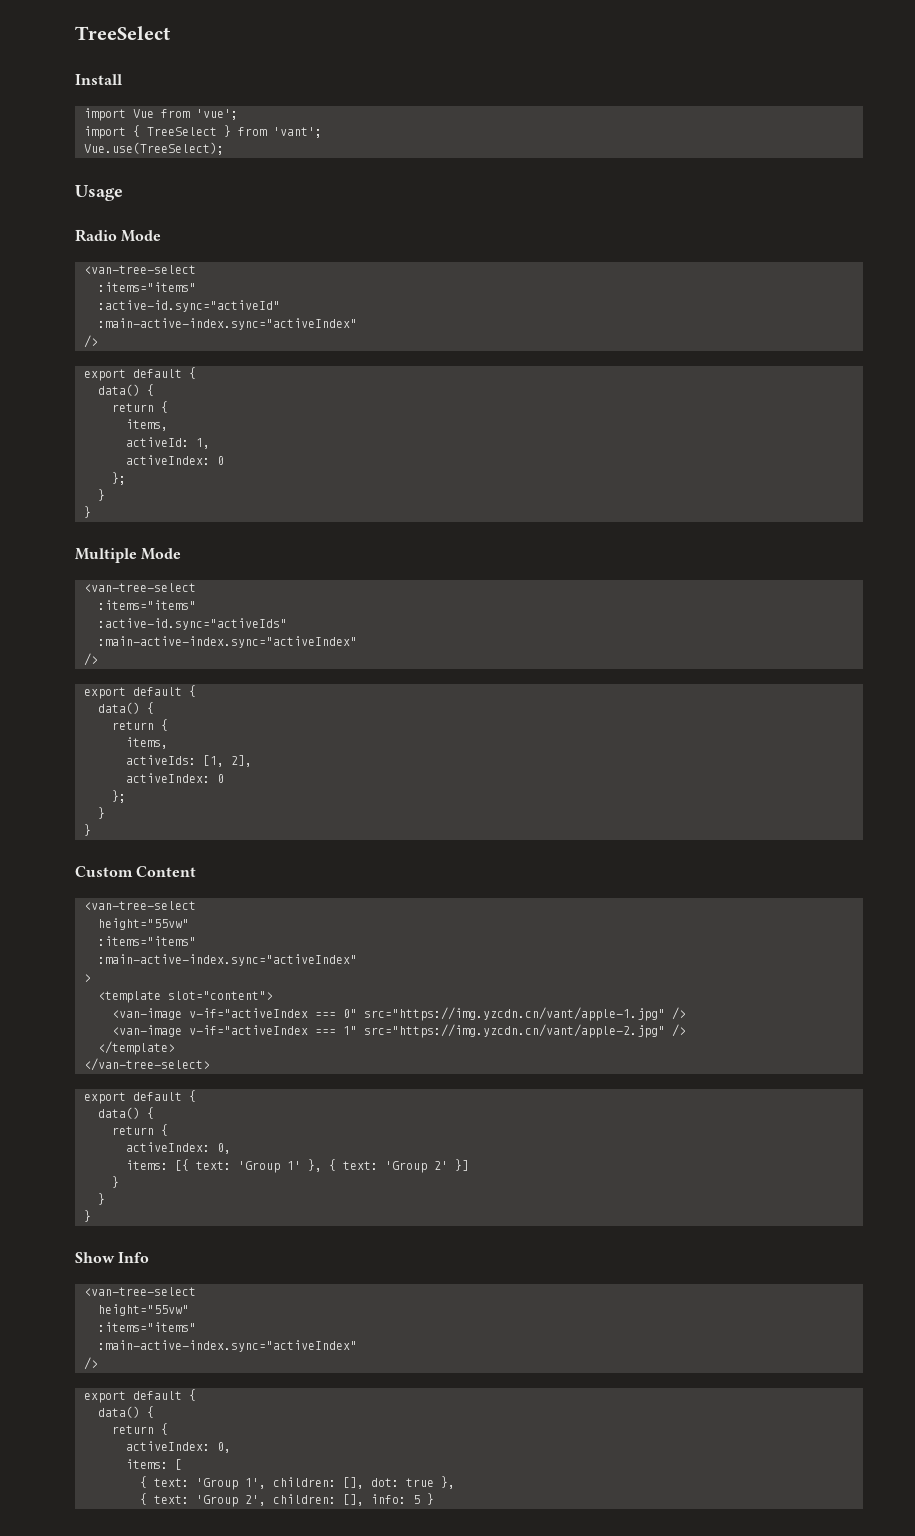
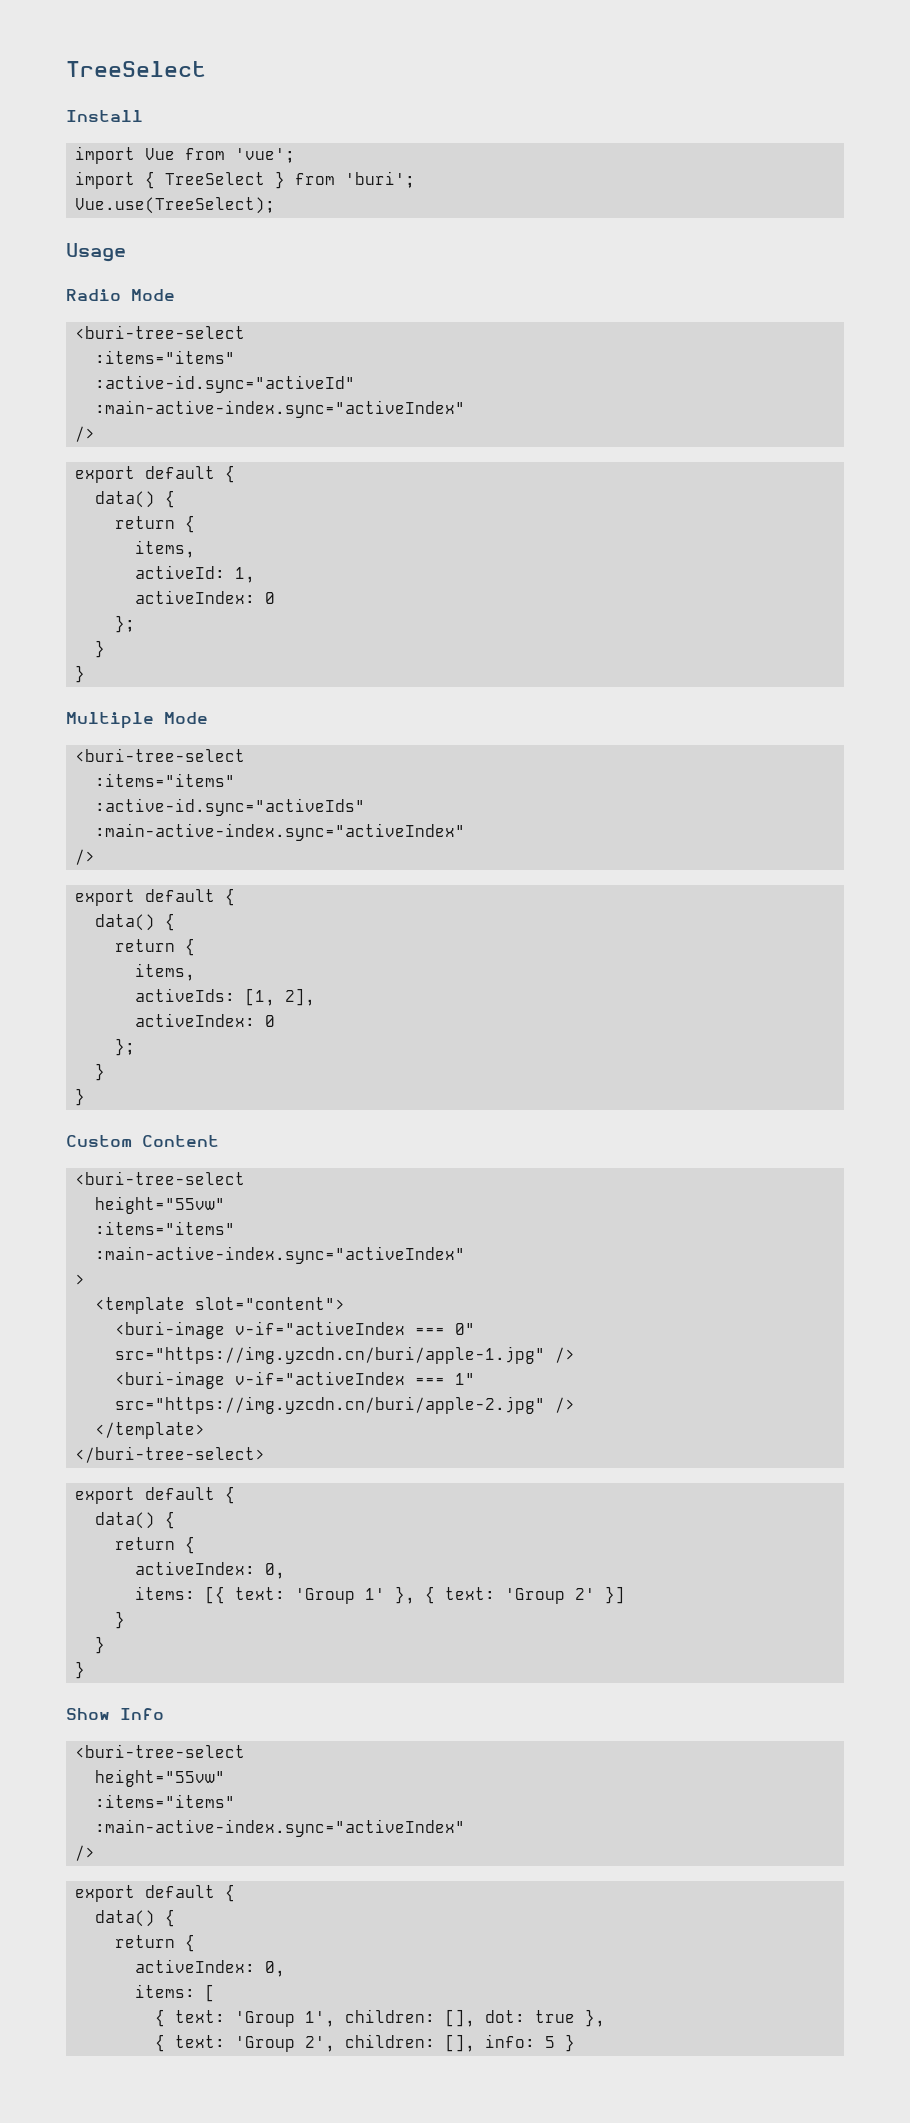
- import { TreeSelect } from 'vant';
+ import { TreeSelect } from 'buri';
  Radio Mode
- <van-tree-select
+ <buri-tree-select
  Multiple Mode
- <van-tree-select
+ <buri-tree-select
  Custom Content
- <van-tree-select
+ <buri-tree-select
- <van-image v-if="activeIndex === 0" src="https://img.yzcdn.cn/vant/apple-1.jpg" />
- <van-image v-if="activeIndex === 1" src="https://img.yzcdn.cn/vant/apple-2.jpg" />
+ <buri-image v-if="activeIndex === 0" src="https://img.yzcdn.cn/buri/apple-1.jpg" />
+ <buri-image v-if="activeIndex === 1" src="https://img.yzcdn.cn/buri/apple-2.jpg" />
- </van-tree-select>
+ </buri-tree-select>
  Show Info
- <van-tree-select
+ <buri-tree-select

